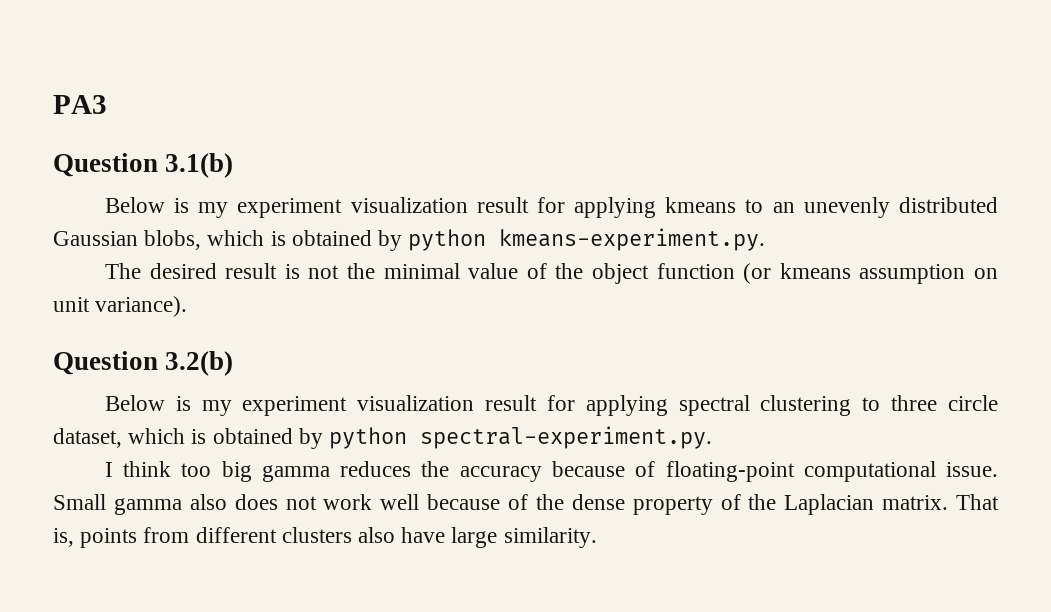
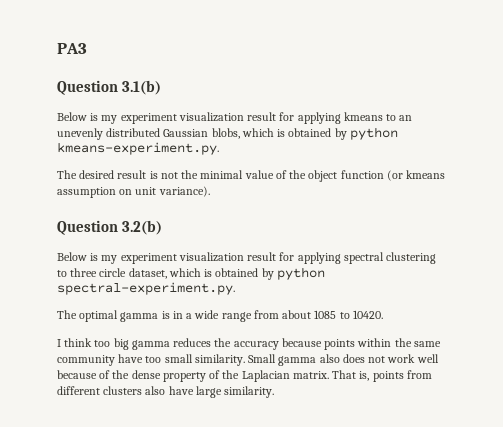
+ The optimal gamma is in a wide range from about 1085 to 10420.
- I think too big gamma reduces the accuracy because of floating-point computational issue.
+ I think too big gamma reduces the accuracy because points within the same community have too small similarity.

